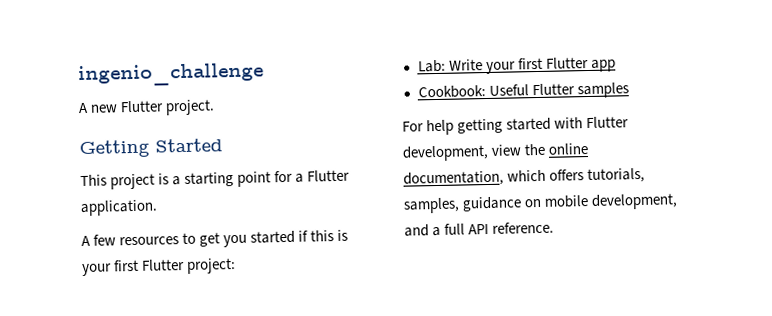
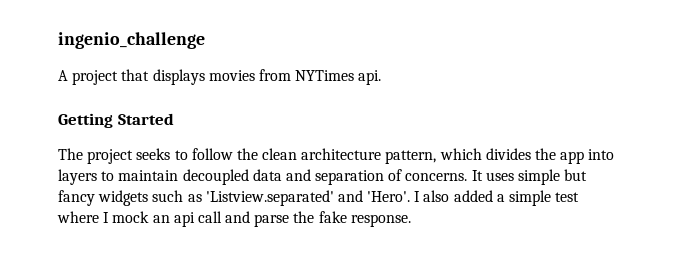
- A new Flutter project.
+ A project that displays movies from NYTimes api.
  Getting Started
- This project is a starting point for a Flutter application.
- A few resources to get you started if this is your first Flutter project:
- Lab: Write your first Flutter app
- Cookbook: Useful Flutter samples
- For help getting started with Flutter development, view the online documentation, which offers tutorials, samples, guidance on mobile development, and a full API reference.
+ The project seeks to follow the clean architecture pattern, which divides the app into layers to maintain decoupled data and separation of concerns. It uses simple but fancy widgets such as 'Listview.separated' and 'Hero'. I also added a simple test where I mock an api call and parse the fake response.

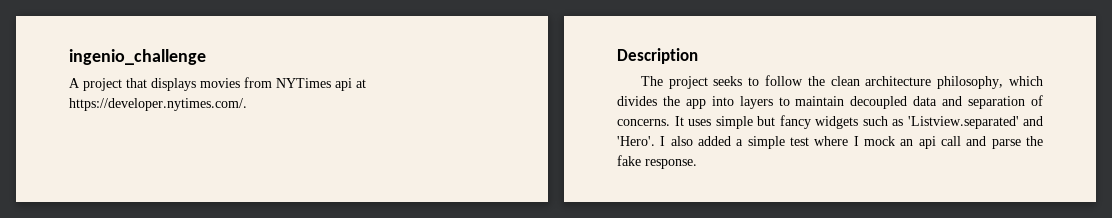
- A project that displays movies from NYTimes api.
- Getting Started
+ A project that displays movies from NYTimes api at https://developer.nytimes.com/.
+ Description
- The project seeks to follow the clean architecture pattern, which divides the app into layers to maintain decoupled data and separation of concerns.
+ The project seeks to follow the clean architecture philosophy, which divides the app into layers to maintain decoupled data and separation of concerns.

